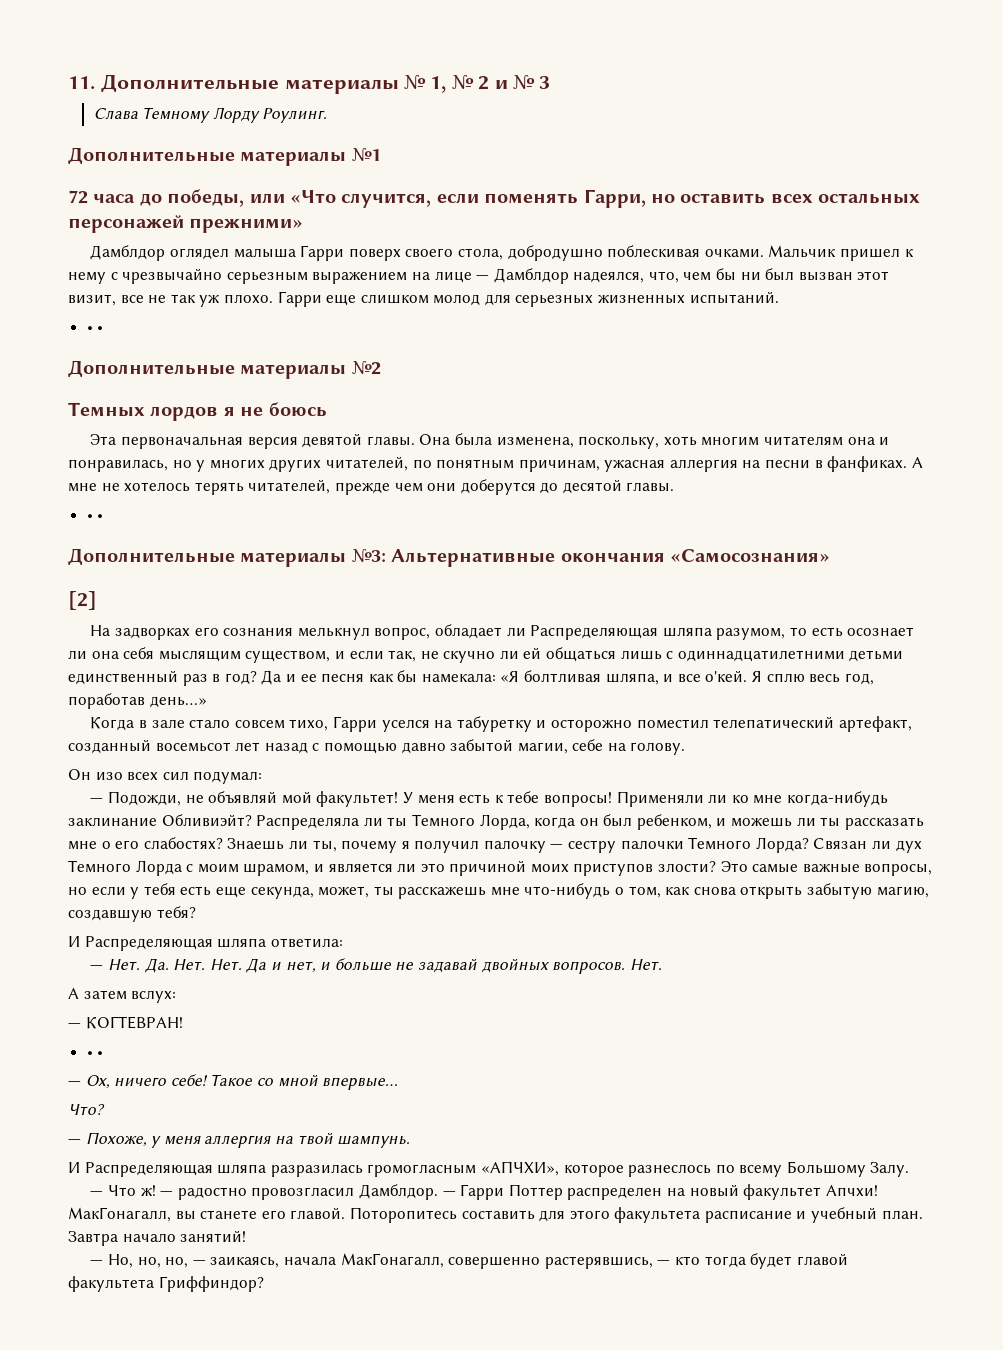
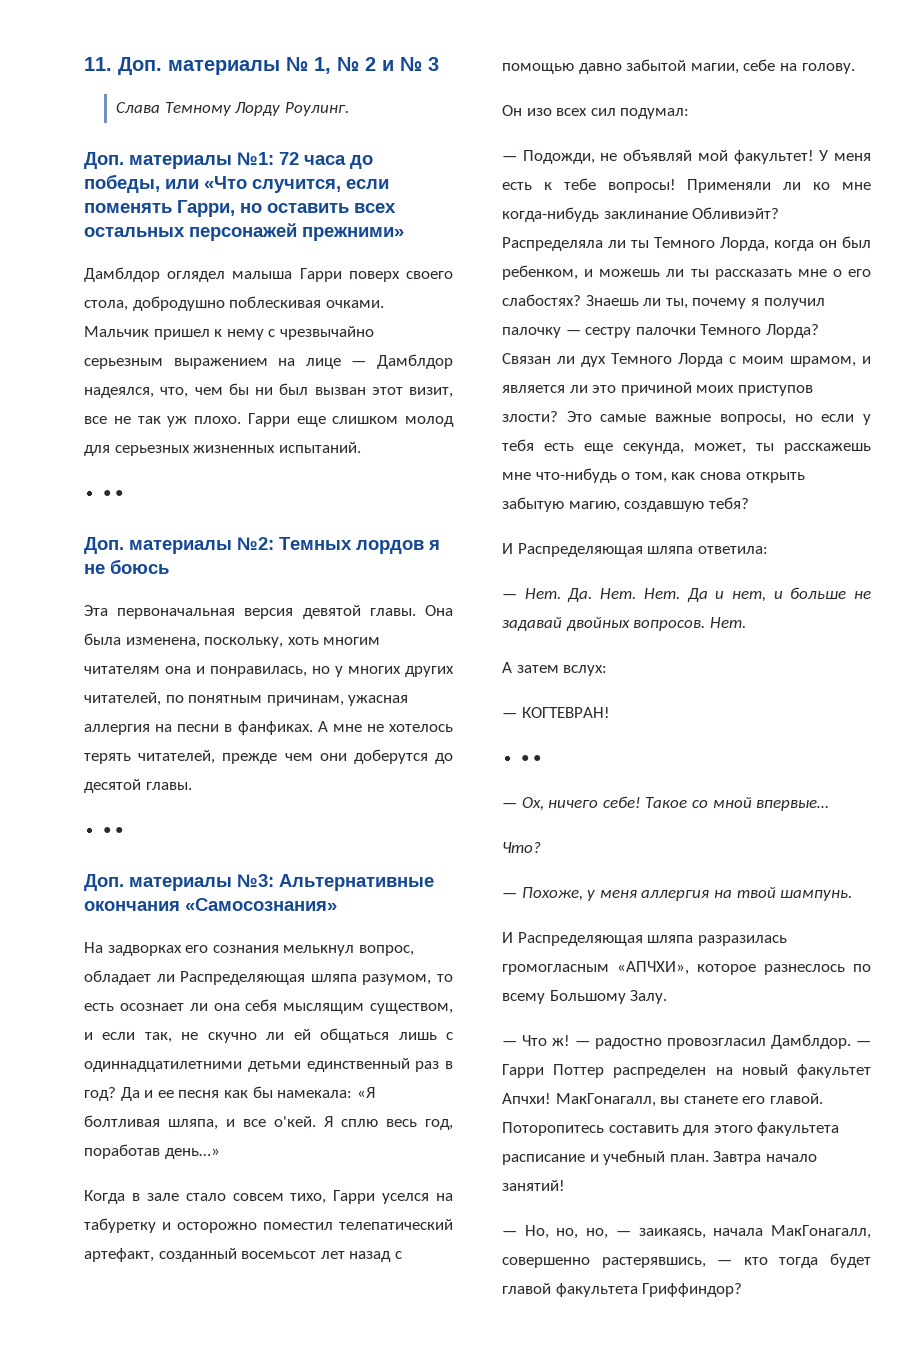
- 11. Дополнительные материалы № 1, № 2 и № 3
+ 11. Доп. материалы № 1, № 2 и № 3
- Дополнительные материалы №1
- 72 часа до победы, или «Что случится, если поменять Гарри, но оставить всех остальных персонажей прежними»
+ Доп. материалы №1: 72 часа до победы, или «Что случится, если поменять Гарри, но оставить всех остальных персонажей прежними»
- Дополнительные материалы №2
- Темных лордов я не боюсь
+ Доп. материалы №2: Темных лордов я не боюсь
- Дополнительные материалы №3: Альтернативные окончания «Самосознания»
+ Доп. материалы №3: Альтернативные окончания «Самосознания»
- [2]

